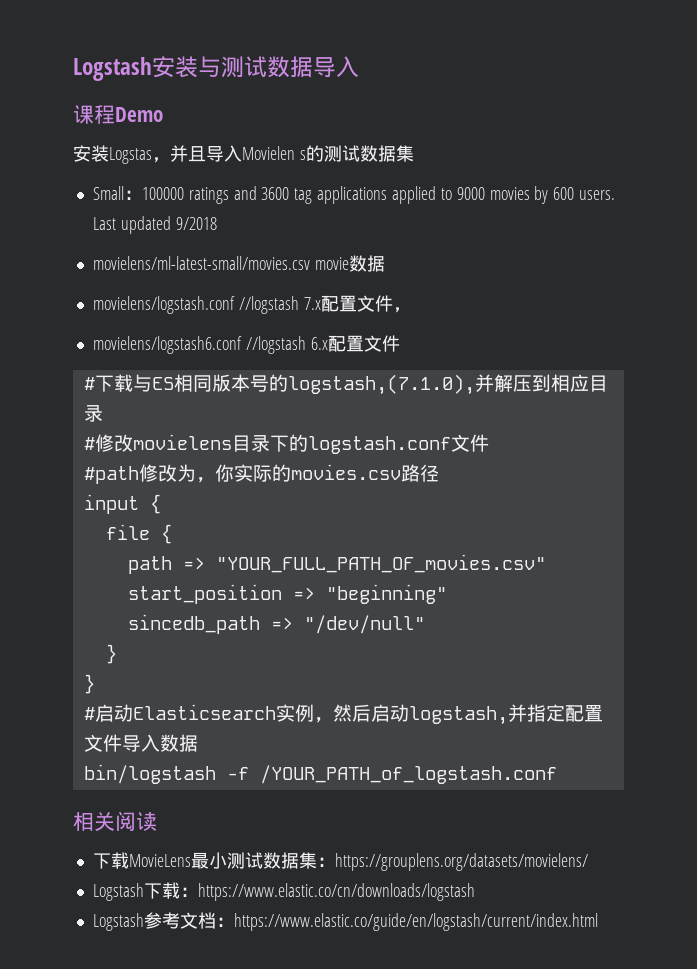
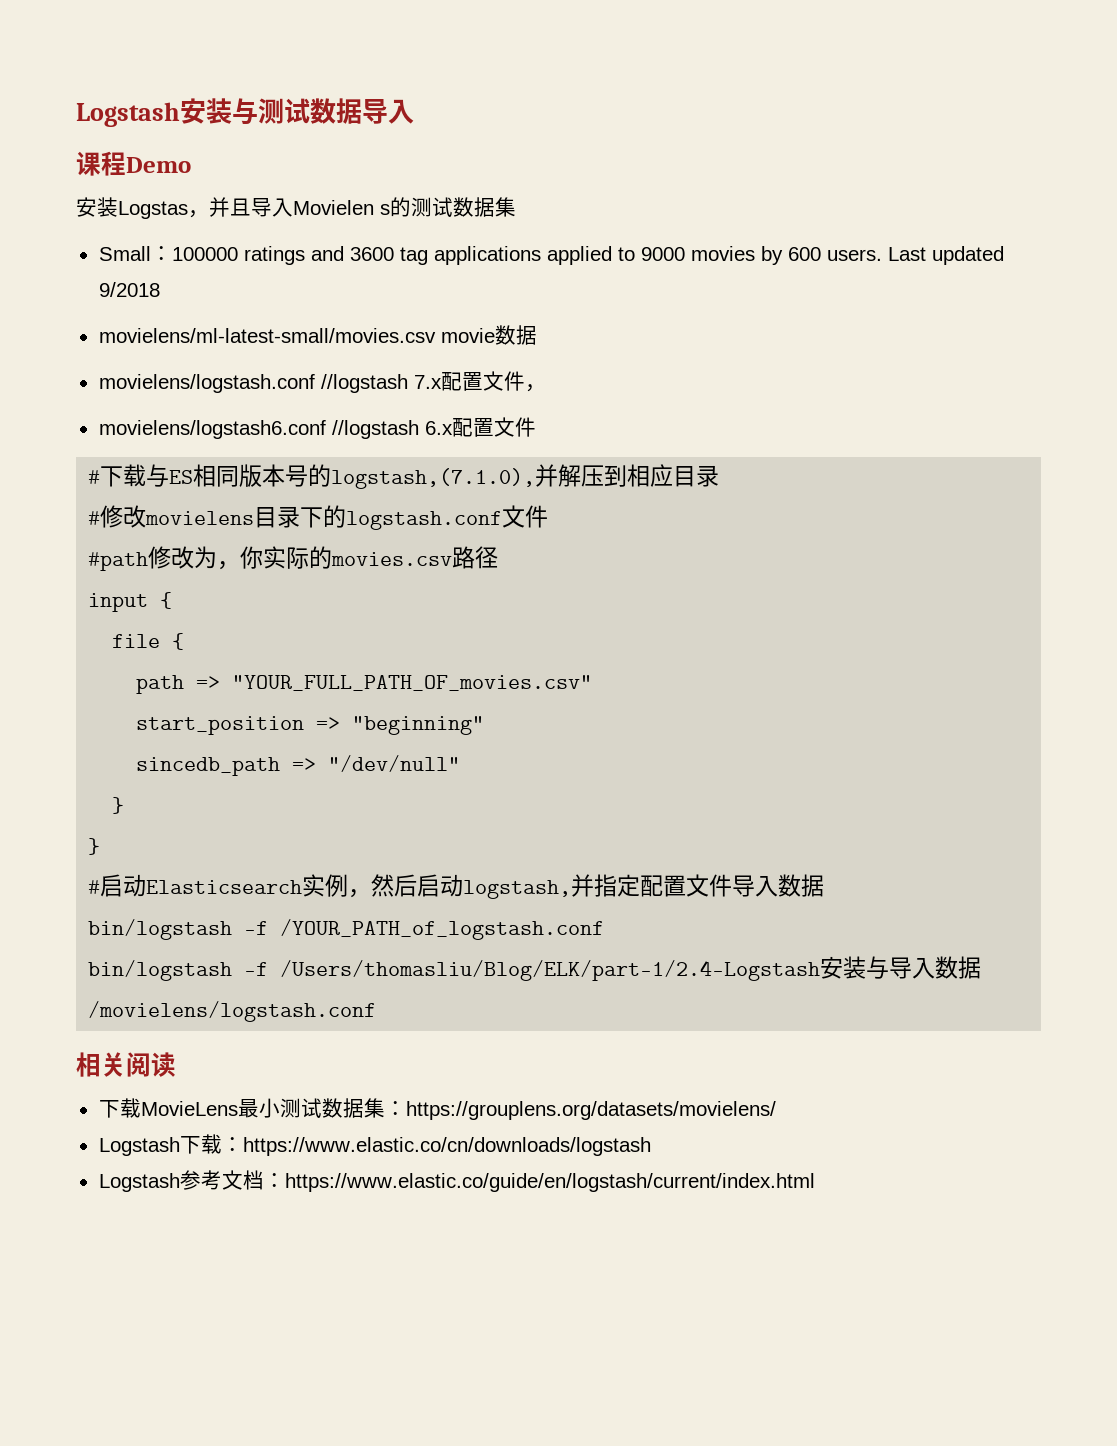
+ bin/logstash -f /Users/thomasliu/Blog/ELK/part-1/2.4-Logstash安装与导入数据/movielens/logstash.conf

